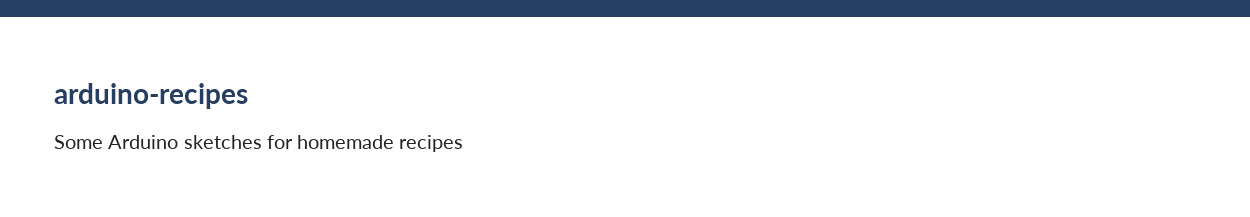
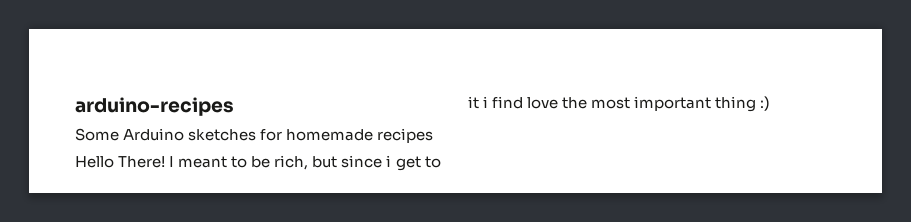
+ Hello There! I meant to be rich, but since i get to it i find love the most important thing :)

